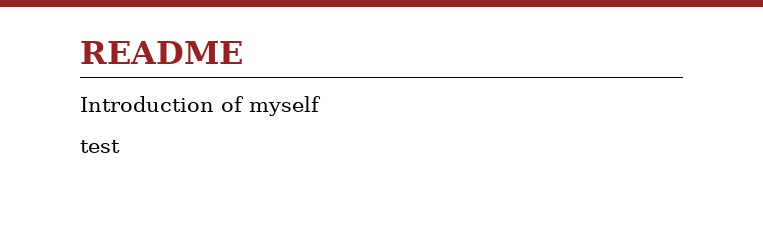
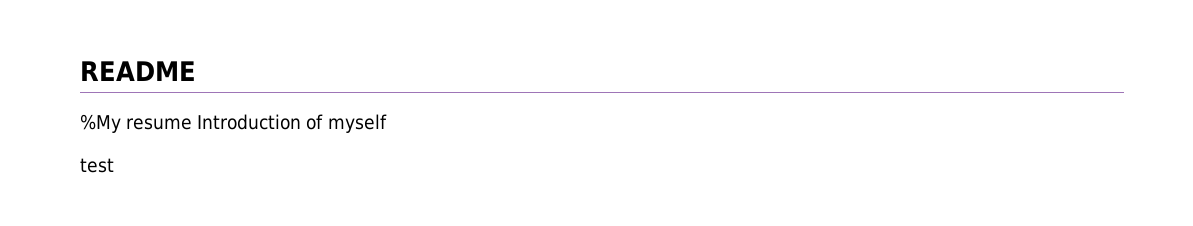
- Introduction of myself
+ %My resume Introduction of myself

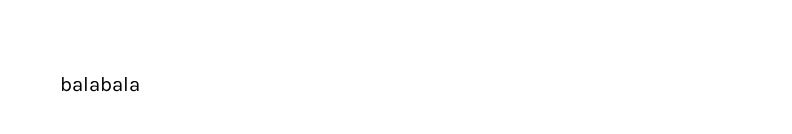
- README
- %My resume Introduction of myself
- test
+ balabala

